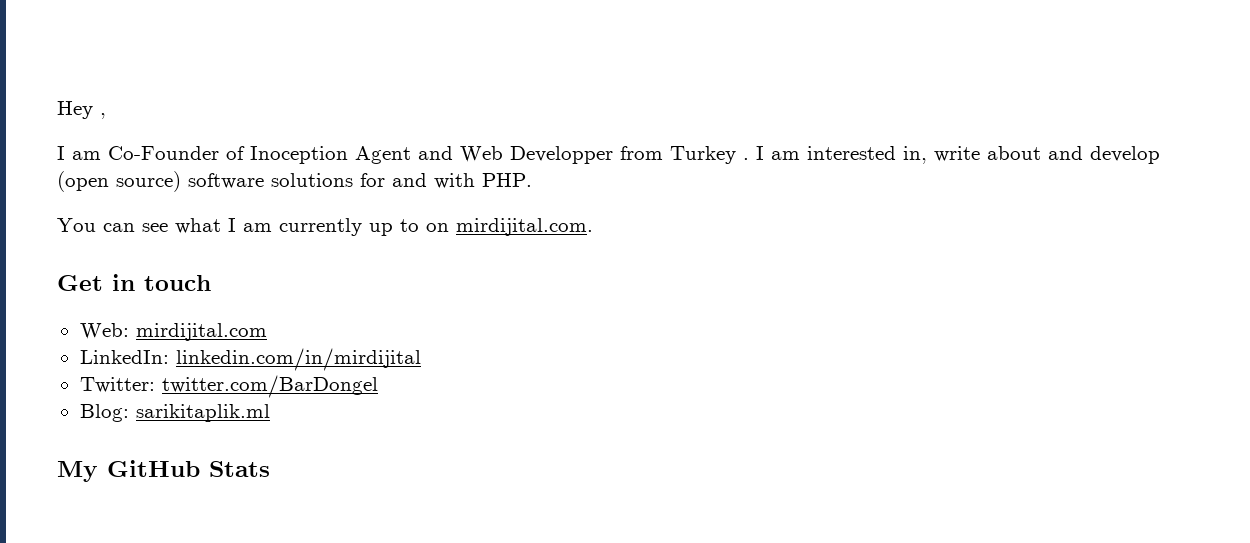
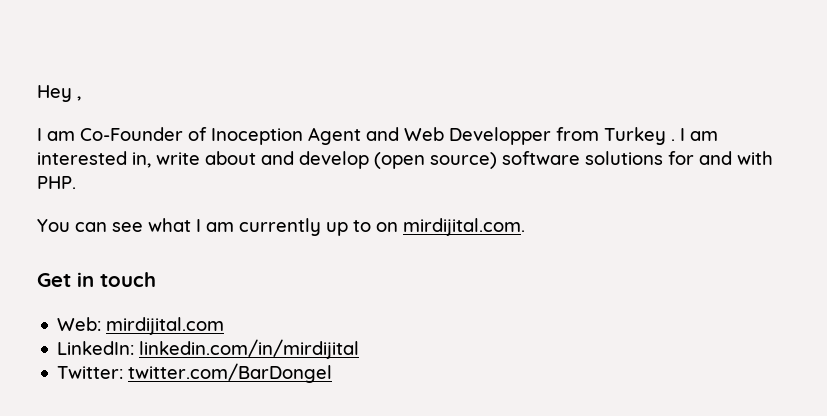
- Blog: sarikitaplik.ml
- My GitHub Stats

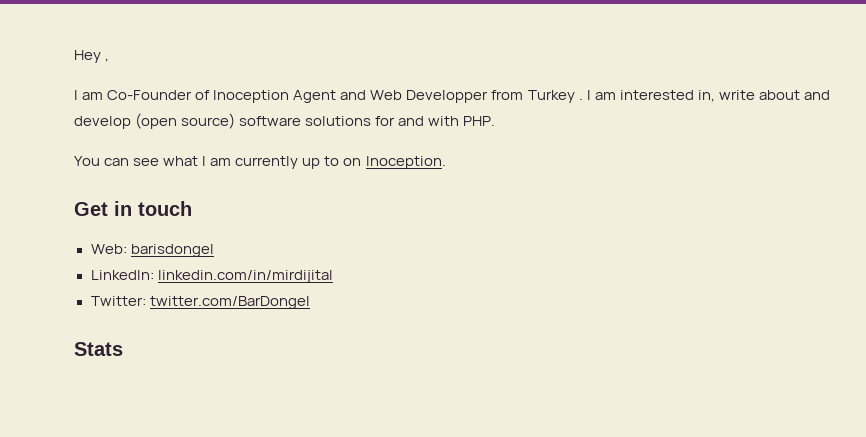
- You can see what I am currently up to on mirdijital.com.
+ You can see what I am currently up to on Inoception.
- Web: mirdijital.com
+ Web: barisdongel
+ Stats

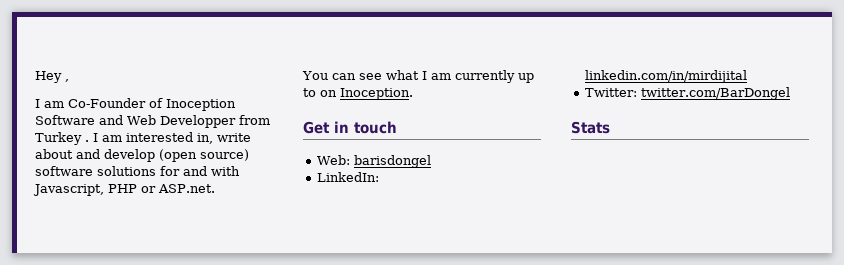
- I am Co-Founder of Inoception Agent and Web Developper from Turkey .
+ I am Co-Founder of Inoception Software and Web Developper from Turkey .
- I am interested in, write about and develop (open source) software solutions for and with PHP.
+ I am interested in, write about and develop (open source) software solutions for and with Javascript, PHP or ASP.net.

